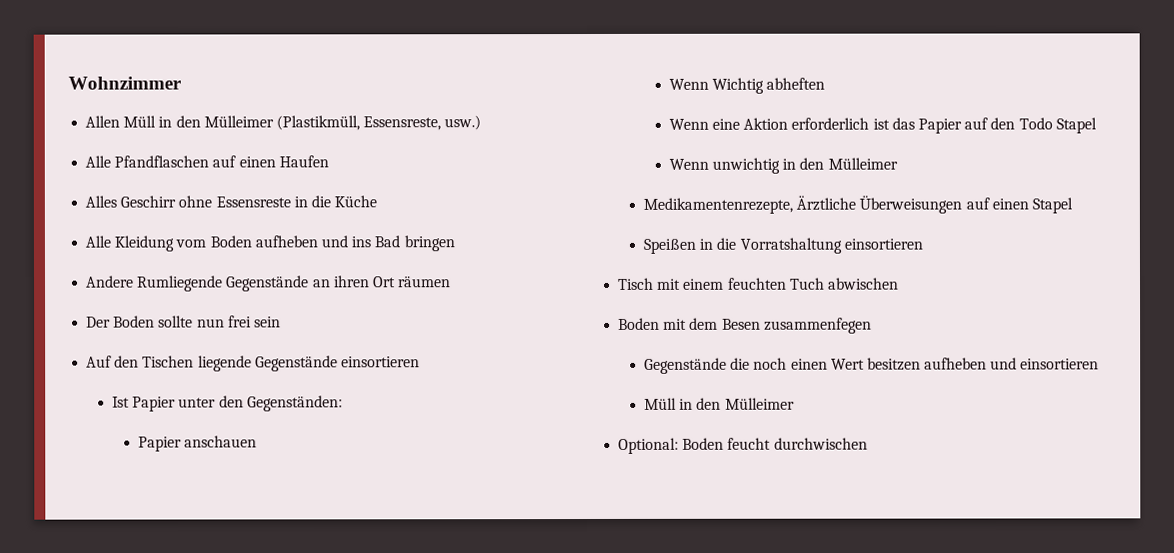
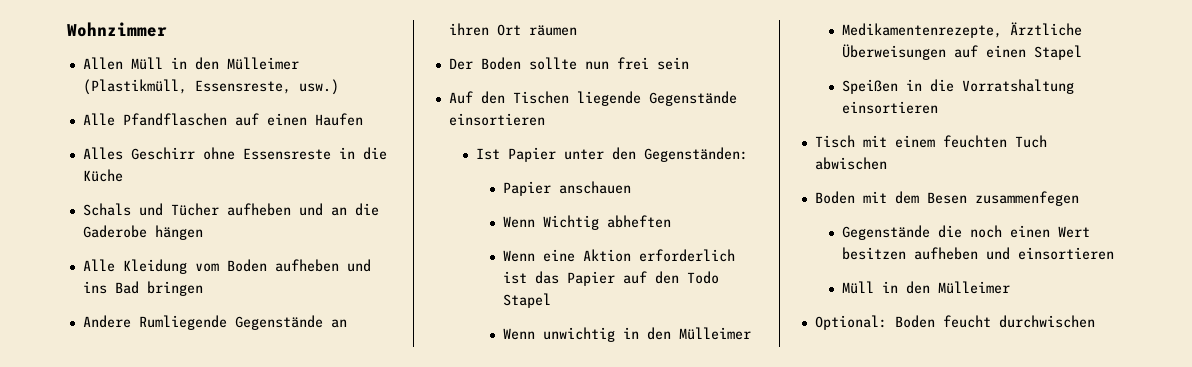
+ Schals und Tücher aufheben und an die Gaderobe hängen

